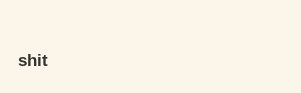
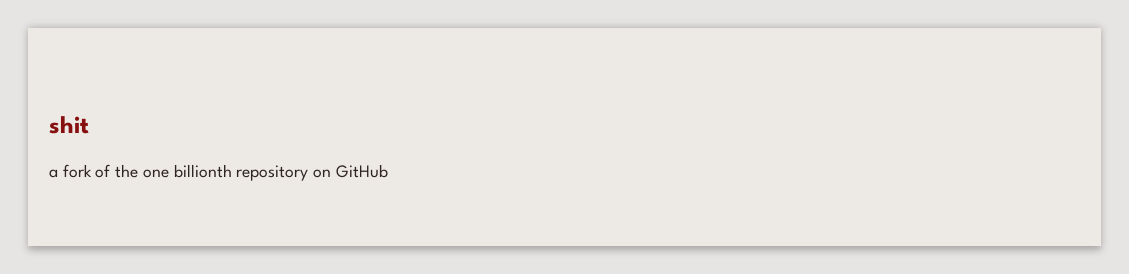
+ a fork of the one billionth repository on GitHub

